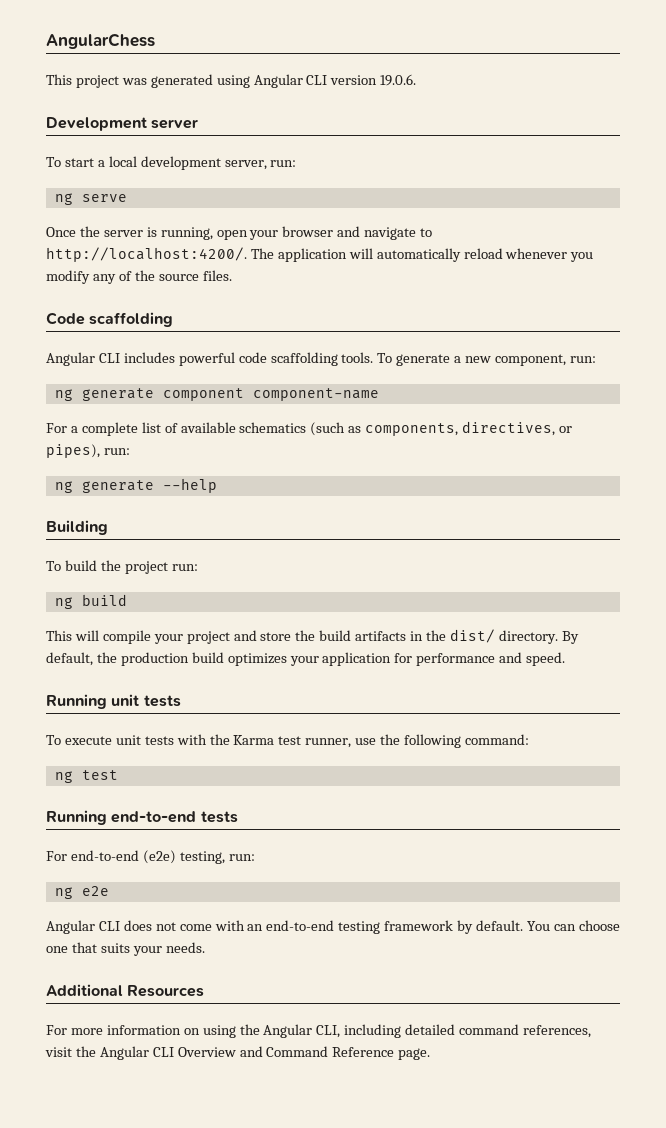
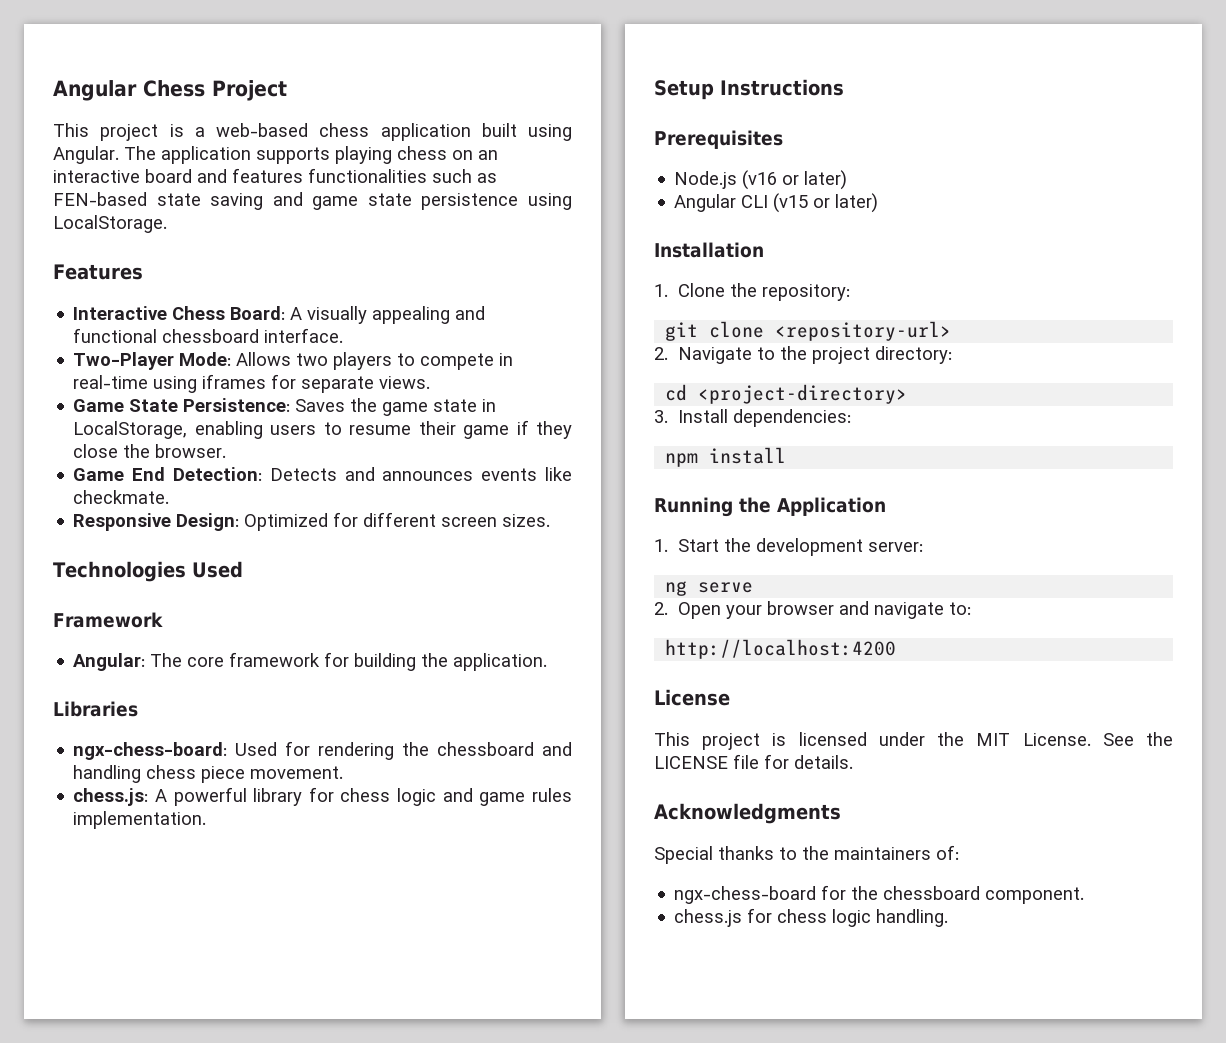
- AngularChess
- This project was generated using Angular CLI version 19.0.6.
- Development server
- To start a local development server, run:
+ Angular Chess Project
+ This project is a web-based chess application built using Angular. The application supports playing chess on an interactive board and features functionalities such as FEN-based state saving and game state persistence using LocalStorage.
+ Features
+ Interactive Chess Board: A visually appealing and functional chessboard interface.
+ Two-Player Mode: Allows two players to compete in real-time using iframes for separate views.
+ Game State Persistence: Saves the game state in LocalStorage, enabling users to resume their game if they close the browser.
+ Game End Detection: Detects and announces events like checkmate.
+ Responsive Design: Optimized for different screen sizes.
+ Technologies Used
+ Framework
+ Angular: The core framework for building the application.
+ Libraries
+ ngx-chess-board: Used for rendering the chessboard and handling chess piece movement.
+ chess.js: A powerful library for chess logic and game rules implementation.
+ Setup Instructions
+ Prerequisites
+ Node.js (v16 or later)
+ Angular CLI (v15 or later)
+ Installation
+ 1. Clone the repository:
+ git clone <repository-url>
+ 2. Navigate to the project directory:
+ cd <project-directory>
+ 3. Install dependencies:
+ npm install
+ Running the Application
+ 1. Start the development server:
  ng serve
- Once the server is running, open your browser and navigate to http://localhost:4200/. The application will automatically reload whenever you modify any of the source files.
- Code scaffolding
- Angular CLI includes powerful code scaffolding tools. To generate a new component, run:
- ng generate component component-name
- For a complete list of available schematics (such as components, directives, or pipes), run:
- ng generate --help
- Building
- To build the project run:
- ng build
- This will compile your project and store the build artifacts in the dist/ directory. By default, the production build optimizes your application for performance and speed.
- Running unit tests
- To execute unit tests with the Karma test runner, use the following command:
- ng test
- Running end-to-end tests
- For end-to-end (e2e) testing, run:
- ng e2e
- Angular CLI does not come with an end-to-end testing framework by default. You can choose one that suits your needs.
- Additional Resources
- For more information on using the Angular CLI, including detailed command references, visit the Angular CLI Overview and Command Reference page.
+ 2. Open your browser and navigate to:
+ http://localhost:4200
+ License
+ This project is licensed under the MIT License. See the LICENSE file for details.
+ Acknowledgments
+ Special thanks to the maintainers of:
+ ngx-chess-board for the chessboard component.
+ chess.js for chess logic handling.

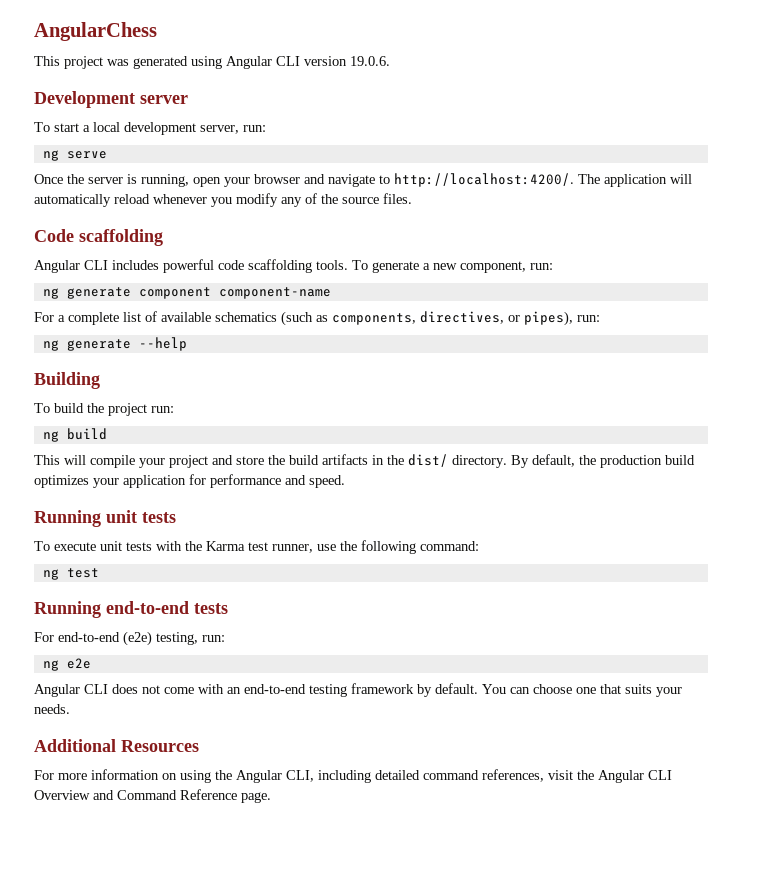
- Angular Chess Project
- This project is a web-based chess application built using Angular. The application supports playing chess on an interactive board and features functionalities such as FEN-based state saving and game state persistence using LocalStorage.
- Features
- Interactive Chess Board: A visually appealing and functional chessboard interface.
- Two-Player Mode: Allows two players to compete in real-time using iframes for separate views.
- Game State Persistence: Saves the game state in LocalStorage, enabling users to resume their game if they close the browser.
- Game End Detection: Detects and announces events like checkmate.
- Responsive Design: Optimized for different screen sizes.
- Technologies Used
- Framework
- Angular: The core framework for building the application.
- Libraries
- ngx-chess-board: Used for rendering the chessboard and handling chess piece movement.
- chess.js: A powerful library for chess logic and game rules implementation.
- Setup Instructions
- Prerequisites
- Node.js (v16 or later)
- Angular CLI (v15 or later)
- Installation
- 1. Clone the repository:
- git clone <repository-url>
- 2. Navigate to the project directory:
- cd <project-directory>
- 3. Install dependencies:
- npm install
- Running the Application
- 1. Start the development server:
+ AngularChess
+ This project was generated using Angular CLI version 19.0.6.
+ Development server
+ To start a local development server, run:
  ng serve
- 2. Open your browser and navigate to:
- http://localhost:4200
- License
- This project is licensed under the MIT License. See the LICENSE file for details.
- Acknowledgments
- Special thanks to the maintainers of:
- ngx-chess-board for the chessboard component.
- chess.js for chess logic handling.
+ Once the server is running, open your browser and navigate to http://localhost:4200/. The application will automatically reload whenever you modify any of the source files.
+ Code scaffolding
+ Angular CLI includes powerful code scaffolding tools. To generate a new component, run:
+ ng generate component component-name
+ For a complete list of available schematics (such as components, directives, or pipes), run:
+ ng generate --help
+ Building
+ To build the project run:
+ ng build
+ This will compile your project and store the build artifacts in the dist/ directory. By default, the production build optimizes your application for performance and speed.
+ Running unit tests
+ To execute unit tests with the Karma test runner, use the following command:
+ ng test
+ Running end-to-end tests
+ For end-to-end (e2e) testing, run:
+ ng e2e
+ Angular CLI does not come with an end-to-end testing framework by default. You can choose one that suits your needs.
+ Additional Resources
+ For more information on using the Angular CLI, including detailed command references, visit the Angular CLI Overview and Command Reference page.

